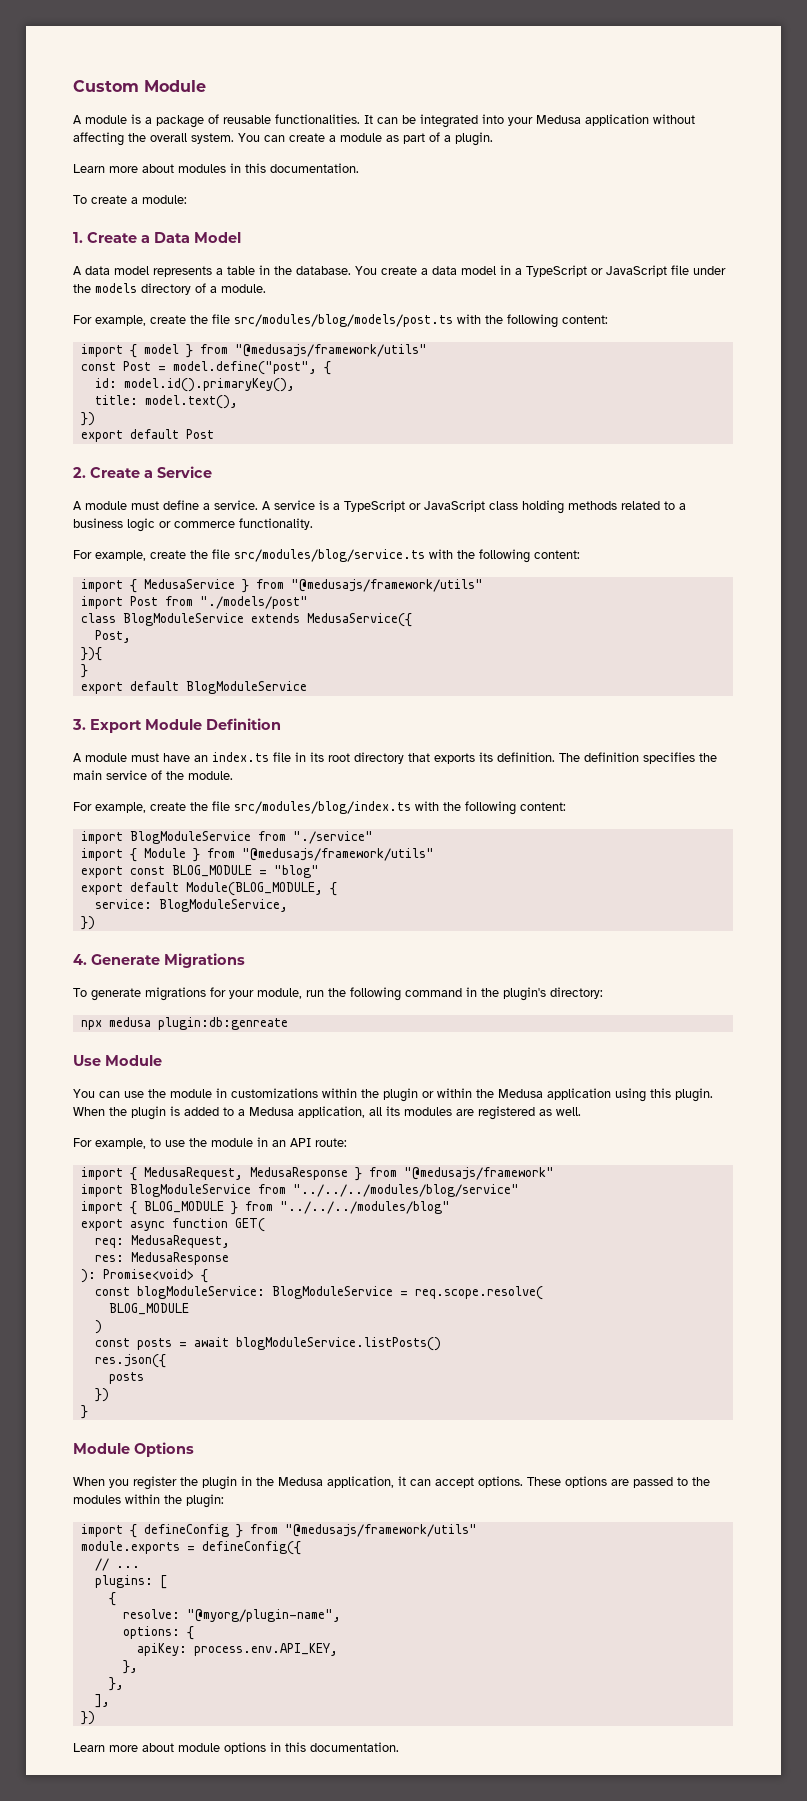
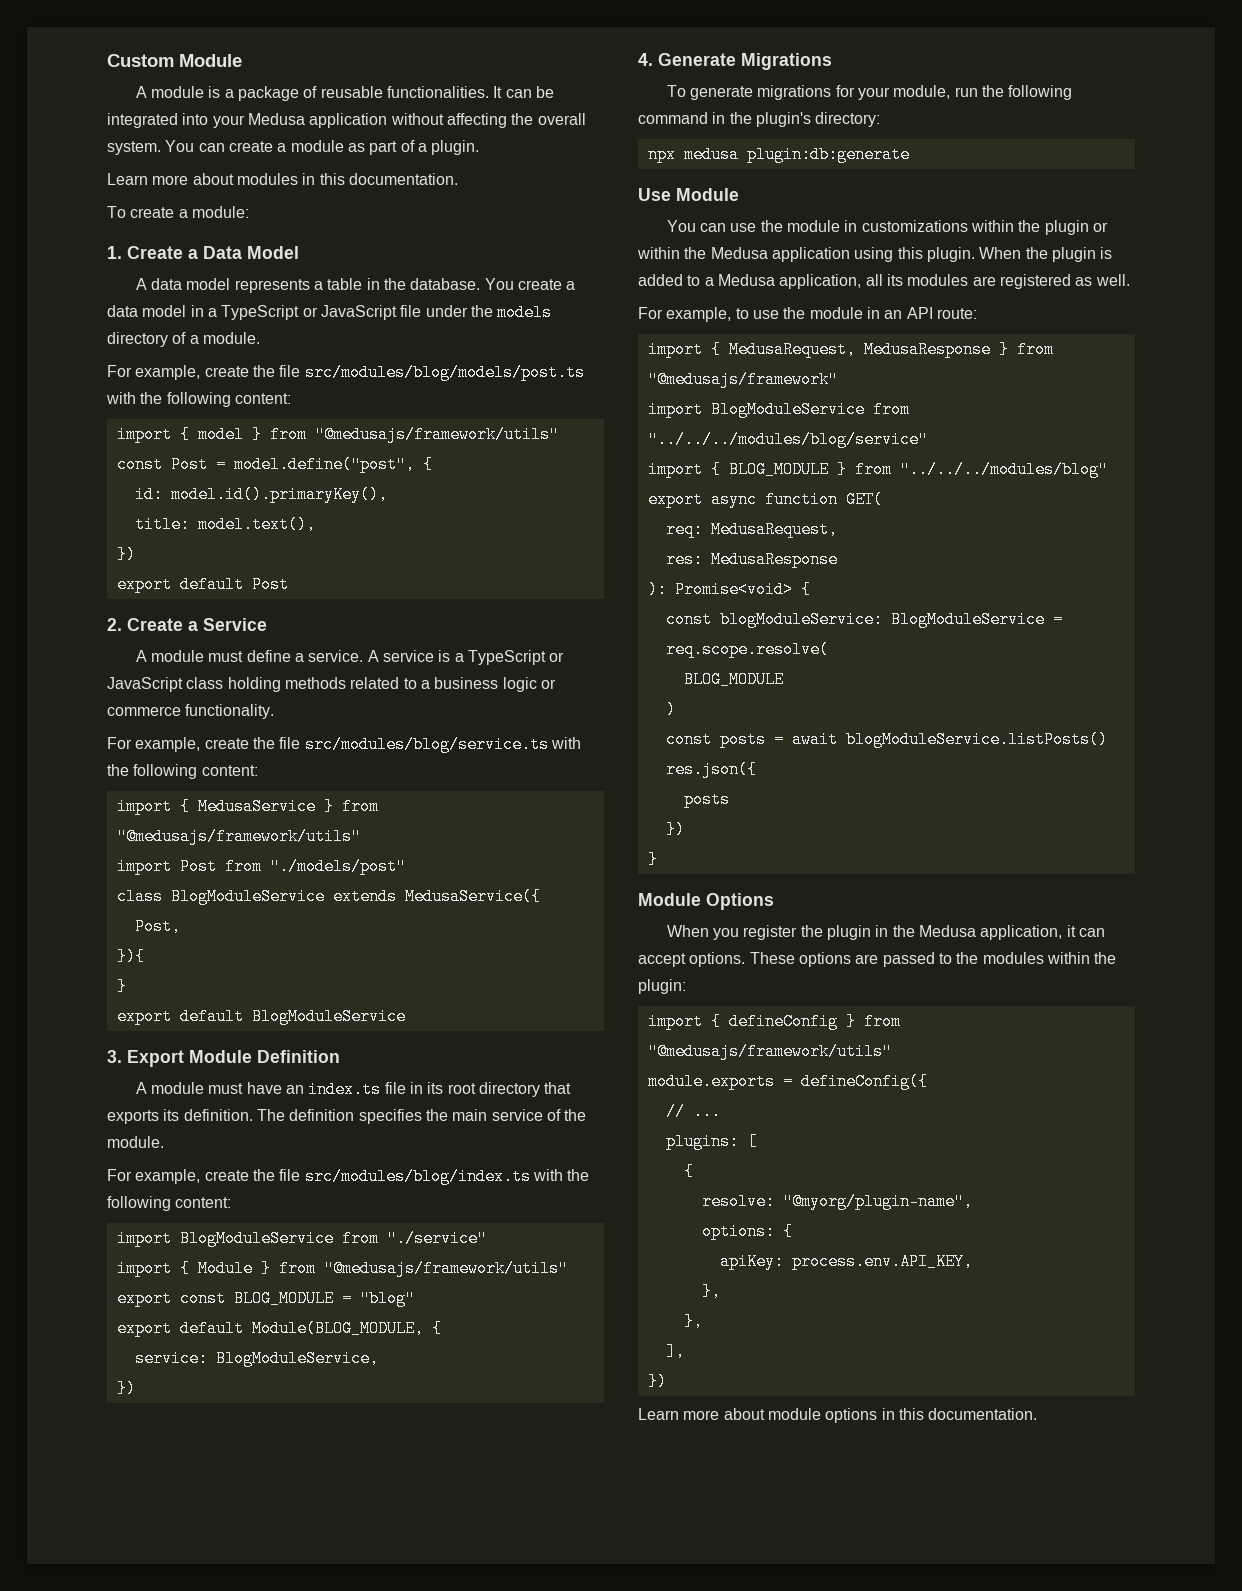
- npx medusa plugin:db:genreate
+ npx medusa plugin:db:generate

